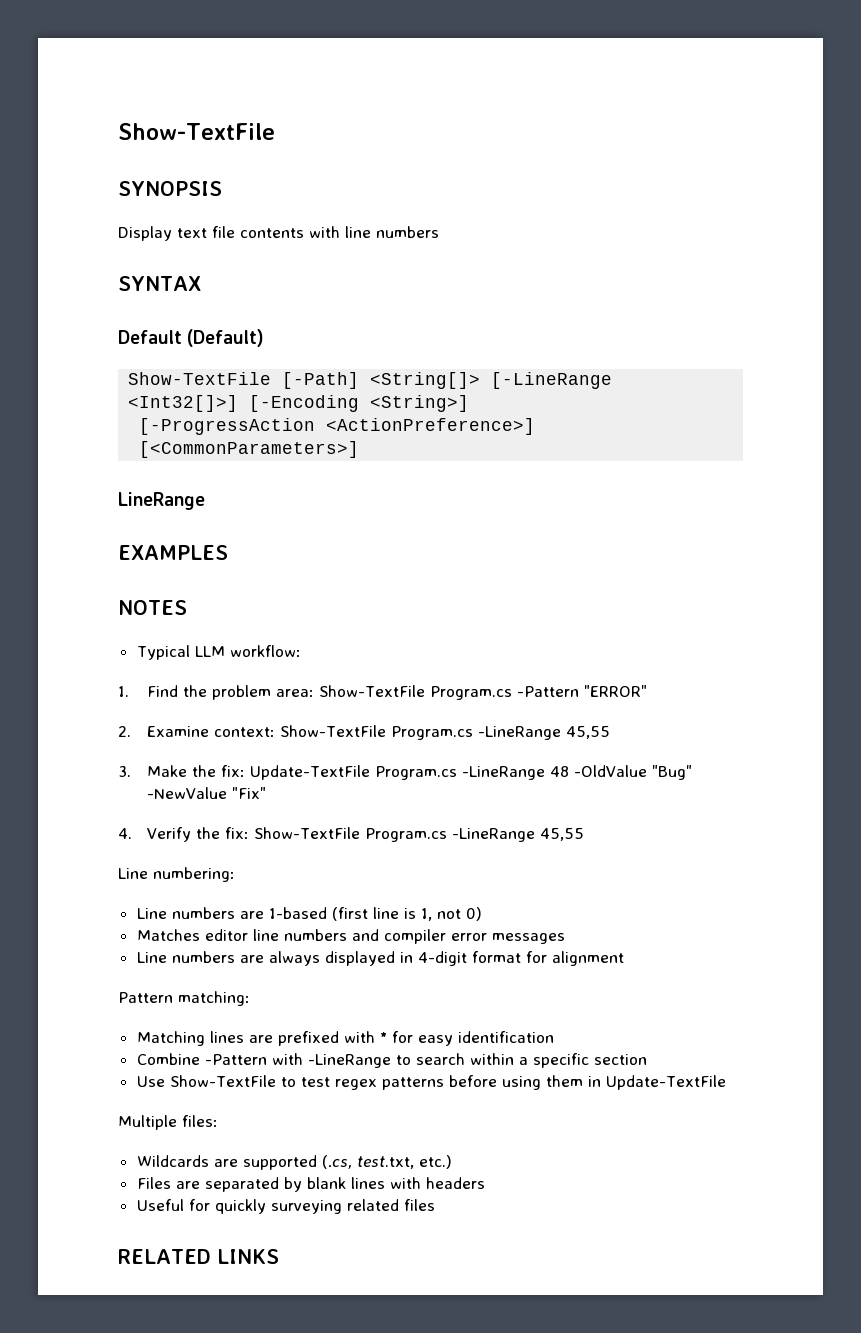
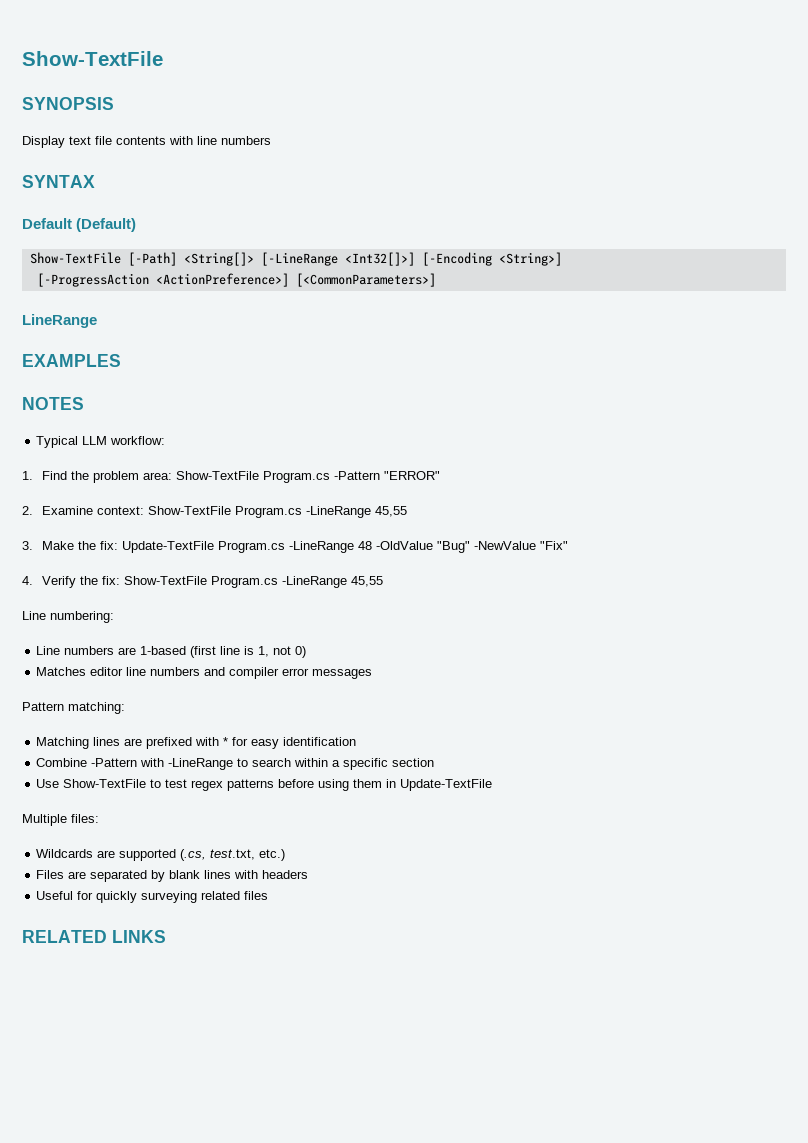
- Line numbers are always displayed in 4-digit format for alignment

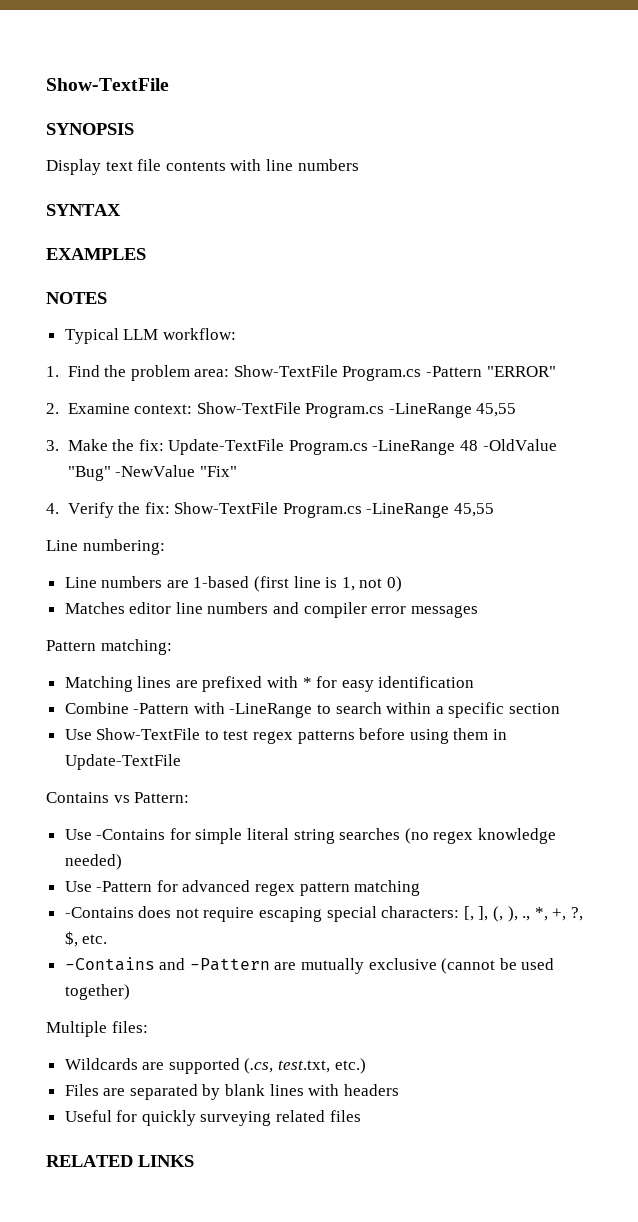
- Default (Default)
- Show-TextFile [-Path] <String[]> [-LineRange <Int32[]>] [-Encoding <String>]
- [-ProgressAction <ActionPreference>] [<CommonParameters>]
- LineRange
+ Contains vs Pattern:
+ Use -Contains for simple literal string searches (no regex knowledge needed)
+ Use -Pattern for advanced regex pattern matching
+ -Contains does not require escaping special characters: [, ], (, ), ., *, +, ?, $, etc.
+ -Contains and -Pattern are mutually exclusive (cannot be used together)

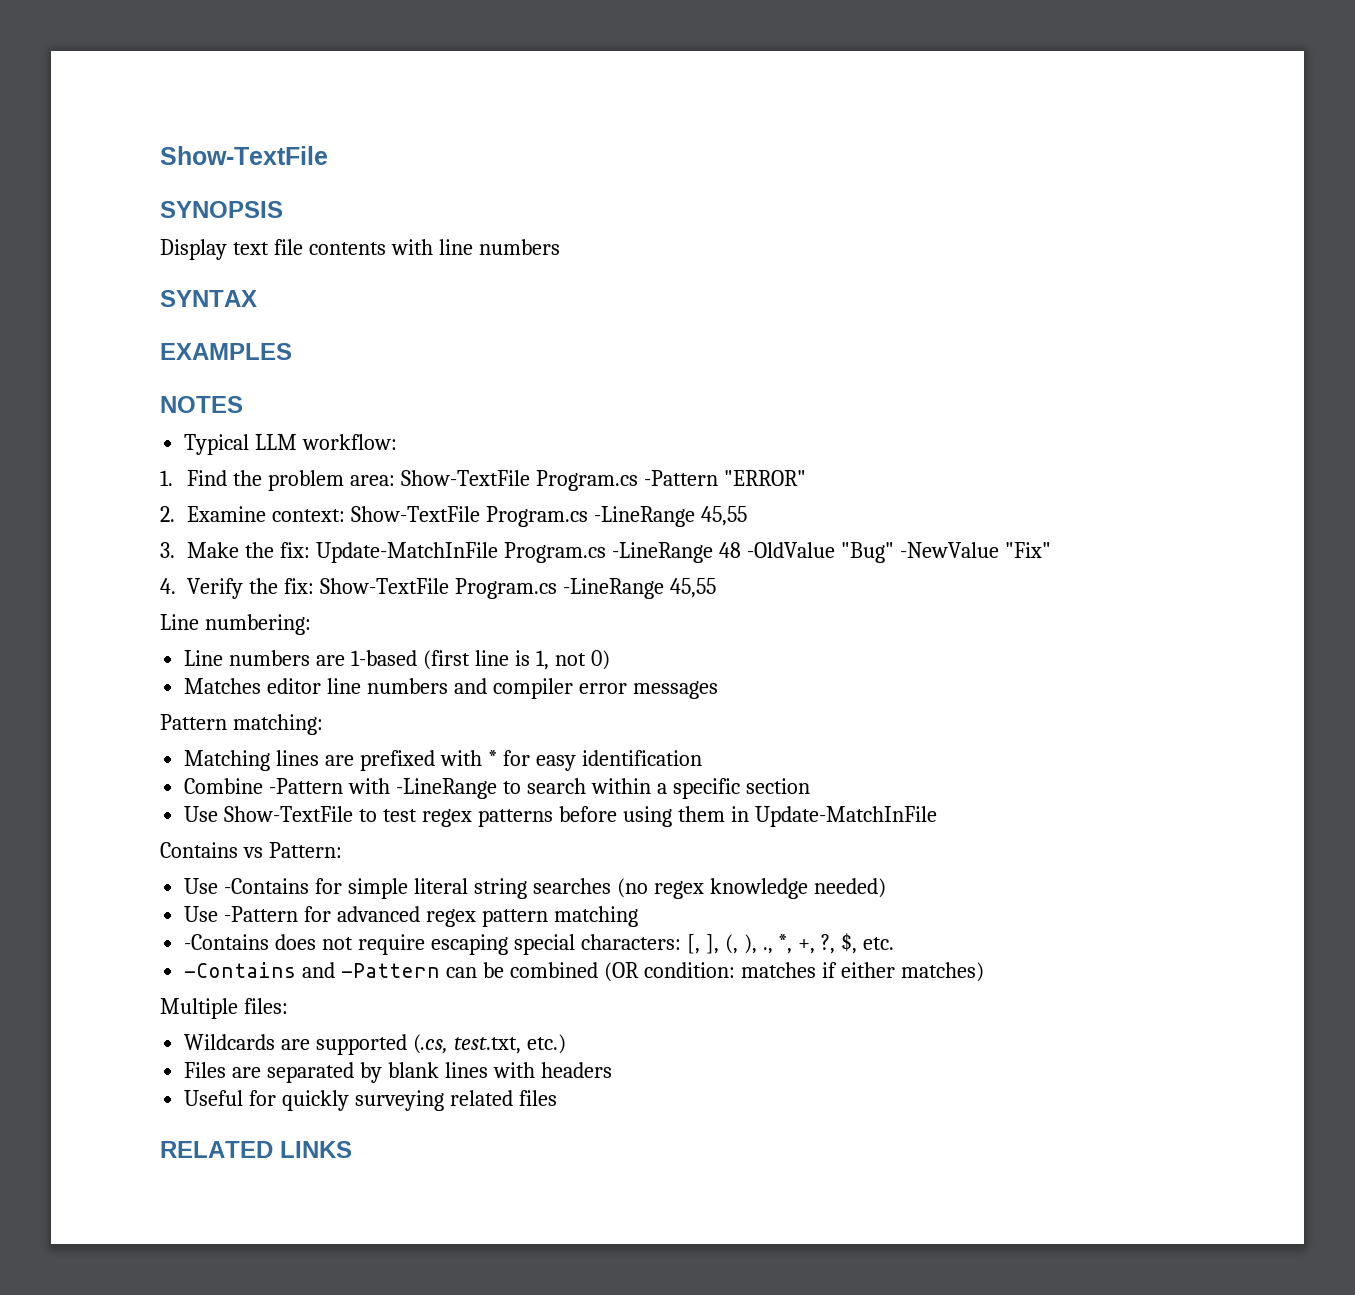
- 3. Make the fix: Update-TextFile Program.cs -LineRange 48 -OldValue "Bug" -NewValue "Fix"
+ 3. Make the fix: Update-MatchInFile Program.cs -LineRange 48 -OldValue "Bug" -NewValue "Fix"
- Use Show-TextFile to test regex patterns before using them in Update-TextFile
+ Use Show-TextFile to test regex patterns before using them in Update-MatchInFile
- -Contains and -Pattern are mutually exclusive (cannot be used together)
+ -Contains and -Pattern can be combined (OR condition: matches if either matches)

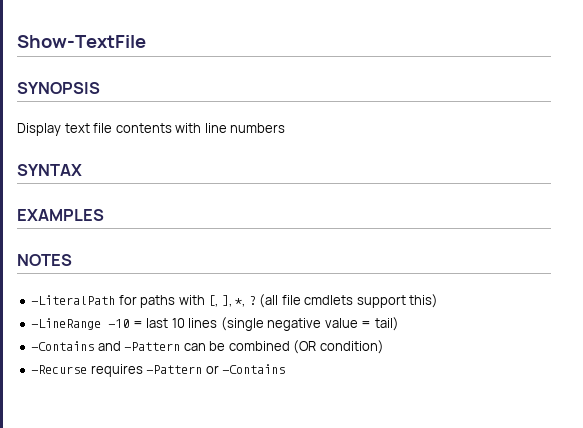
- Typical LLM workflow:
- 1. Find the problem area: Show-TextFile Program.cs -Pattern "ERROR"
- 2. Examine context: Show-TextFile Program.cs -LineRange 45,55
- 3. Make the fix: Update-MatchInFile Program.cs -LineRange 48 -OldValue "Bug" -NewValue "Fix"
- 4. Verify the fix: Show-TextFile Program.cs -LineRange 45,55
- Line numbering:
- Line numbers are 1-based (first line is 1, not 0)
- Matches editor line numbers and compiler error messages
- Pattern matching:
- Matching lines are prefixed with * for easy identification
- Combine -Pattern with -LineRange to search within a specific section
- Use Show-TextFile to test regex patterns before using them in Update-MatchInFile
- Contains vs Pattern:
- Use -Contains for simple literal string searches (no regex knowledge needed)
- Use -Pattern for advanced regex pattern matching
- -Contains does not require escaping special characters: [, ], (, ), ., *, +, ?, $, etc.
+ -LiteralPath for paths with [, ], *, ? (all file cmdlets support this)
+ -LineRange -10 = last 10 lines (single negative value = tail)
- -Contains and -Pattern can be combined (OR condition: matches if either matches)
- Multiple files:
- Wildcards are supported (.cs, test.txt, etc.)
- Files are separated by blank lines with headers
- Useful for quickly surveying related files
- RELATED LINKS
+ -Contains and -Pattern can be combined (OR condition)
+ -Recurse requires -Pattern or -Contains

